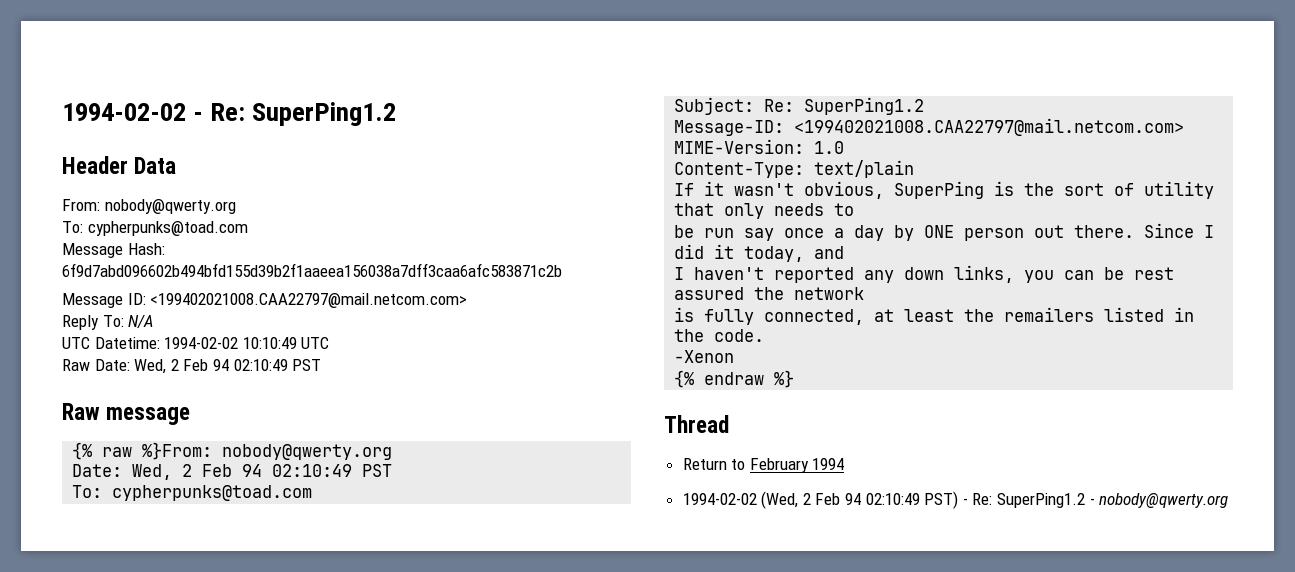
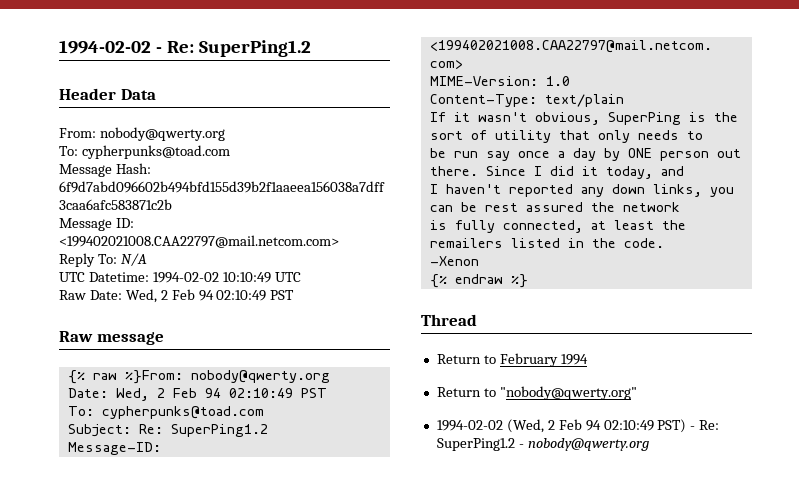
+ Return to "nobody@qwerty.org"

